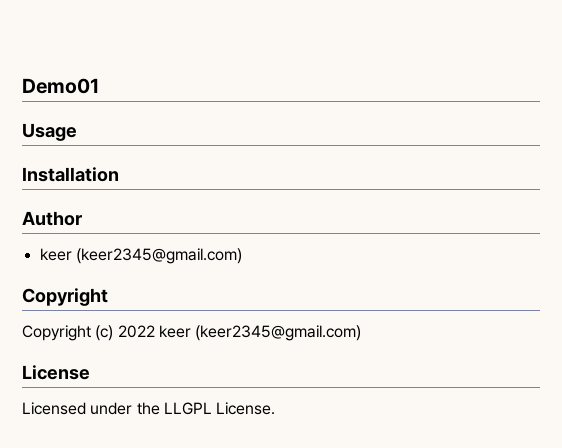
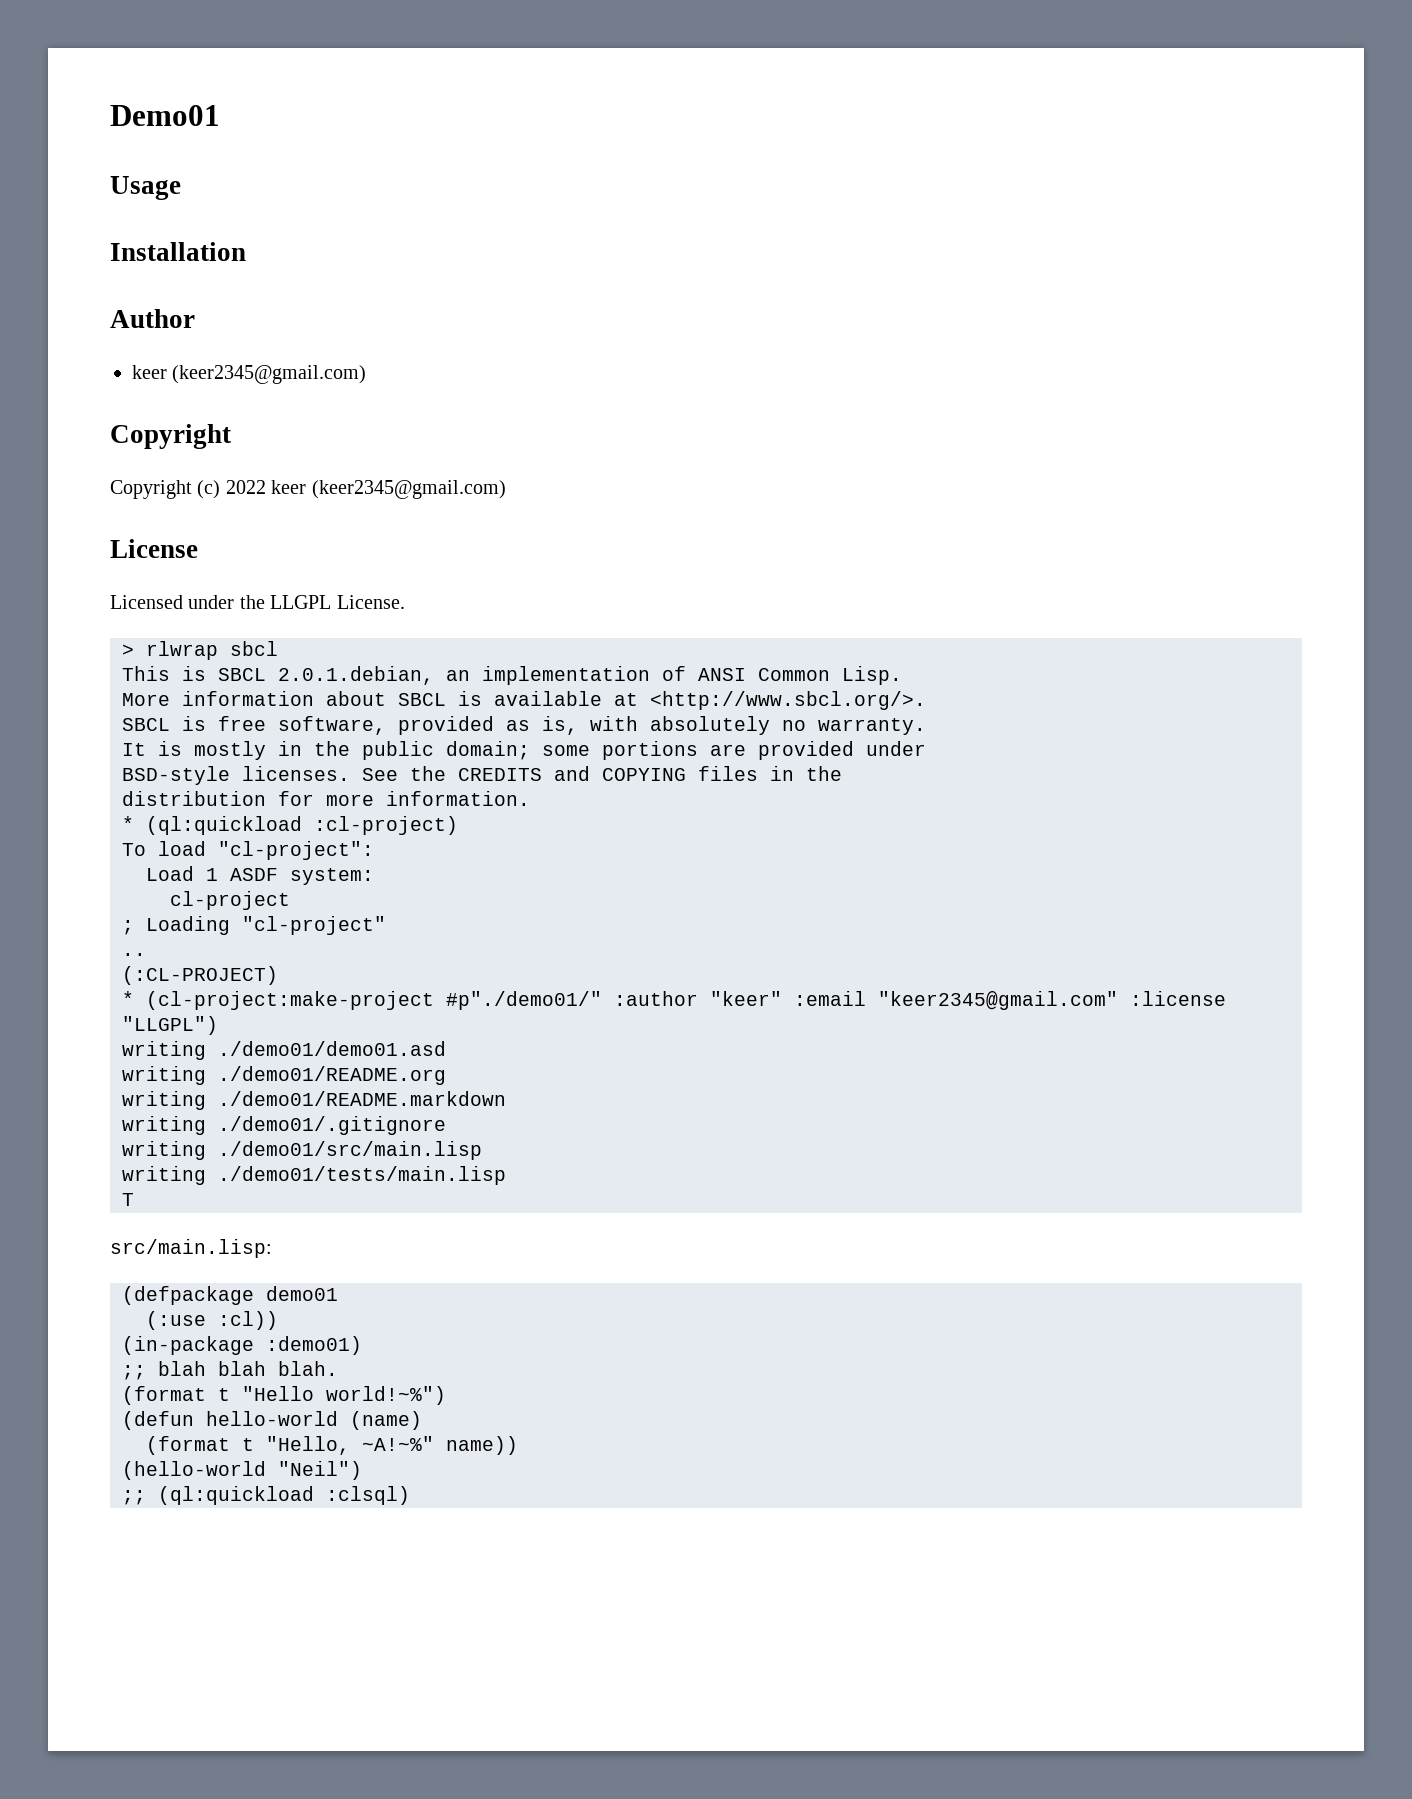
+ > rlwrap sbcl
+ This is SBCL 2.0.1.debian, an implementation of ANSI Common Lisp.
+ More information about SBCL is available at <http://www.sbcl.org/>.
+ SBCL is free software, provided as is, with absolutely no warranty.
+ It is mostly in the public domain; some portions are provided under
+ BSD-style licenses. See the CREDITS and COPYING files in the
+ distribution for more information.
+ * (ql:quickload :cl-project)
+ To load "cl-project":
+ Load 1 ASDF system:
+ cl-project
+ ; Loading "cl-project"
+ ..
+ (:CL-PROJECT)
+ * (cl-project:make-project #p"./demo01/" :author "keer" :email "keer2345@gmail.com" :license "LLGPL")
+ writing ./demo01/demo01.asd
+ writing ./demo01/README.org
+ writing ./demo01/README.markdown
+ writing ./demo01/.gitignore
+ writing ./demo01/src/main.lisp
+ writing ./demo01/tests/main.lisp
+ T
+ src/main.lisp:
+ (defpackage demo01
+ (:use :cl))
+ (in-package :demo01)
+ ;; blah blah blah.
+ (format t "Hello world!~%")
+ (defun hello-world (name)
+ (format t "Hello, ~A!~%" name))
+ (hello-world "Neil")
+ ;; (ql:quickload :clsql)

